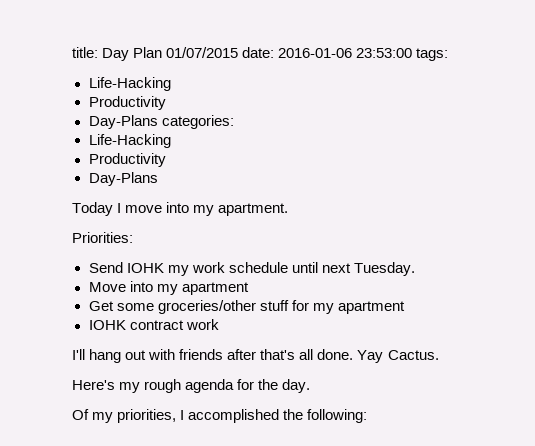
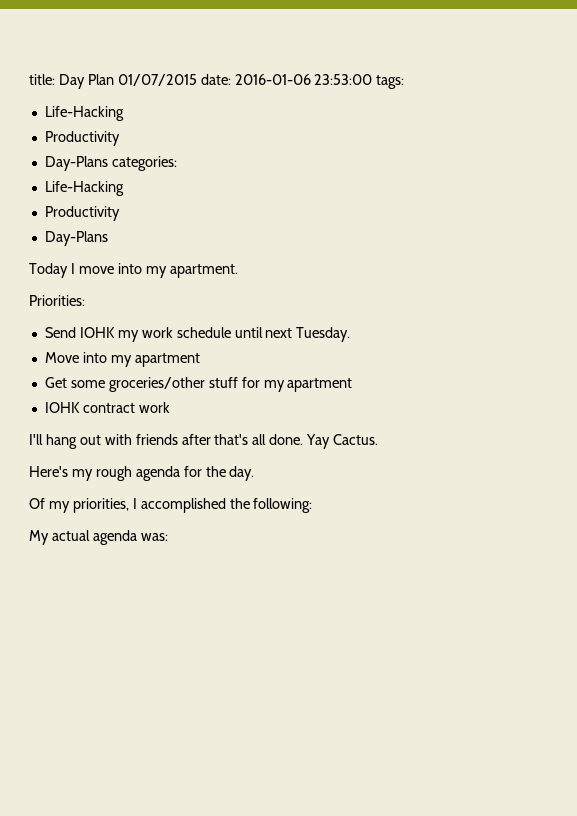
+ My actual agenda was:

